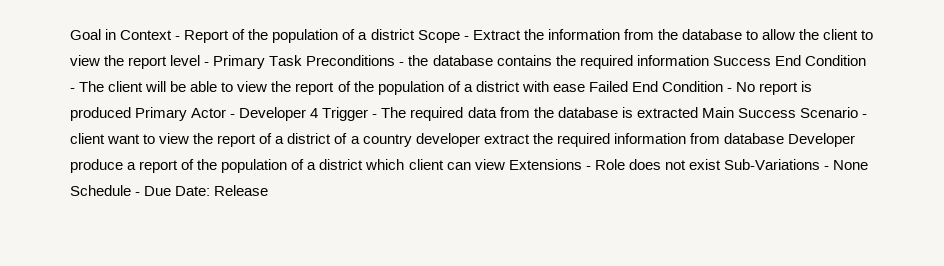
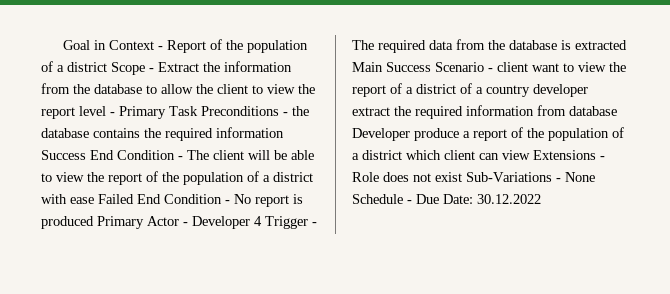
- Release
+ 30.12.2022

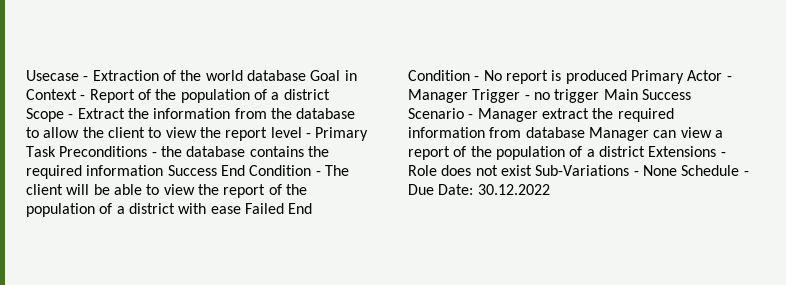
- Goal in Context - Report of the population of a district Scope - Extract the information from the database to allow the client to view the report level - Primary Task Preconditions - the database contains the required information Success End Condition - The client will be able to view the report of the population of a district with ease Failed End Condition - No report is produced Primary Actor - Developer 4 Trigger - The required data from the database is extracted Main Success Scenario - client want to view the report of a district of a country developer extract the required information from database Developer produce a report of the population of a district which client can view Extensions - Role does not exist Sub-Variations - None Schedule - Due Date:
+ Usecase - Extraction of the world database Goal in Context - Report of the population of a district Scope - Extract the information from the database to allow the client to view the report level - Primary Task Preconditions - the database contains the required information Success End Condition - The client will be able to view the report of the population of a district with ease Failed End Condition - No report is produced Primary Actor - Manager Trigger - no trigger Main Success Scenario - Manager extract the required information from database Manager can view a report of the population of a district Extensions - Role does not exist Sub-Variations - None Schedule - Due Date:

